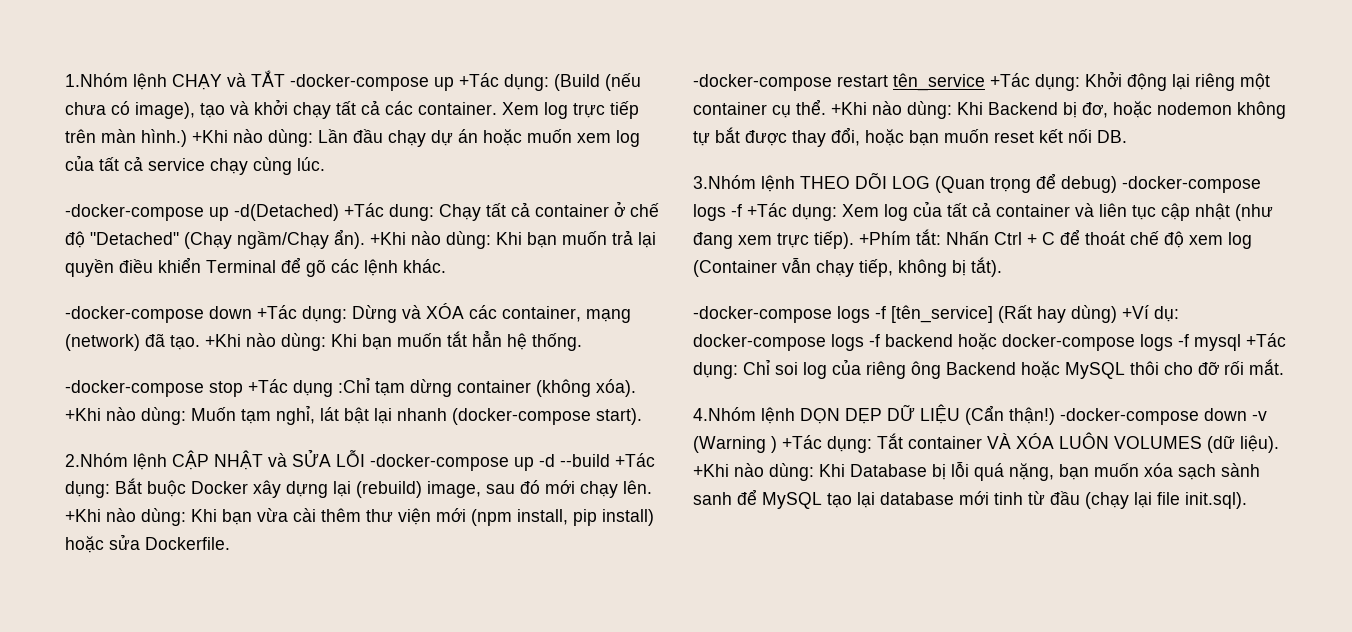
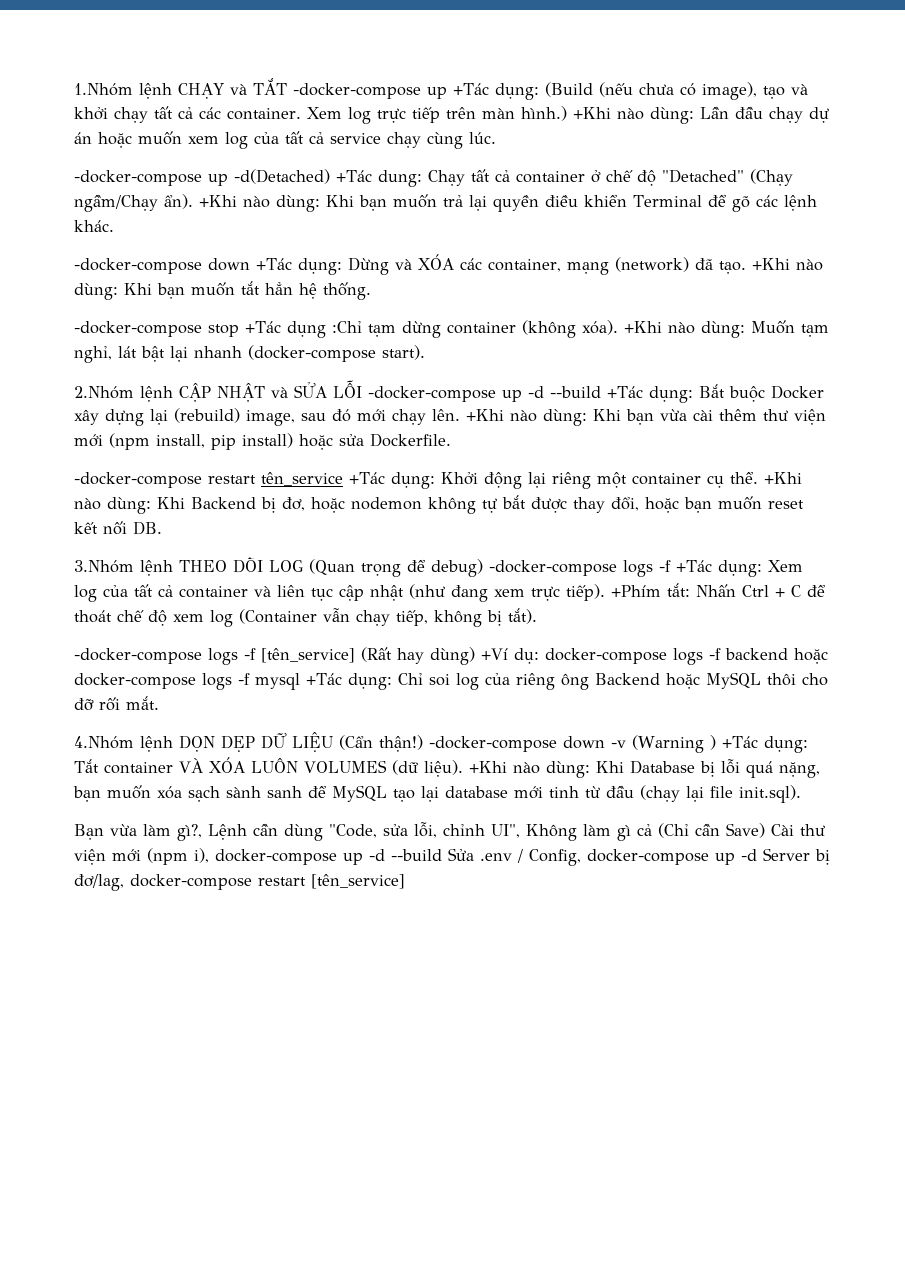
+ Bạn vừa làm gì?, Lệnh cần dùng "Code, sửa lỗi, chỉnh UI", Không làm gì cả (Chỉ cần Save) Cài thư viện mới (npm i), docker-compose up -d --build Sửa .env / Config, docker-compose up -d Server bị đơ/lag, docker-compose restart [tên_service]

